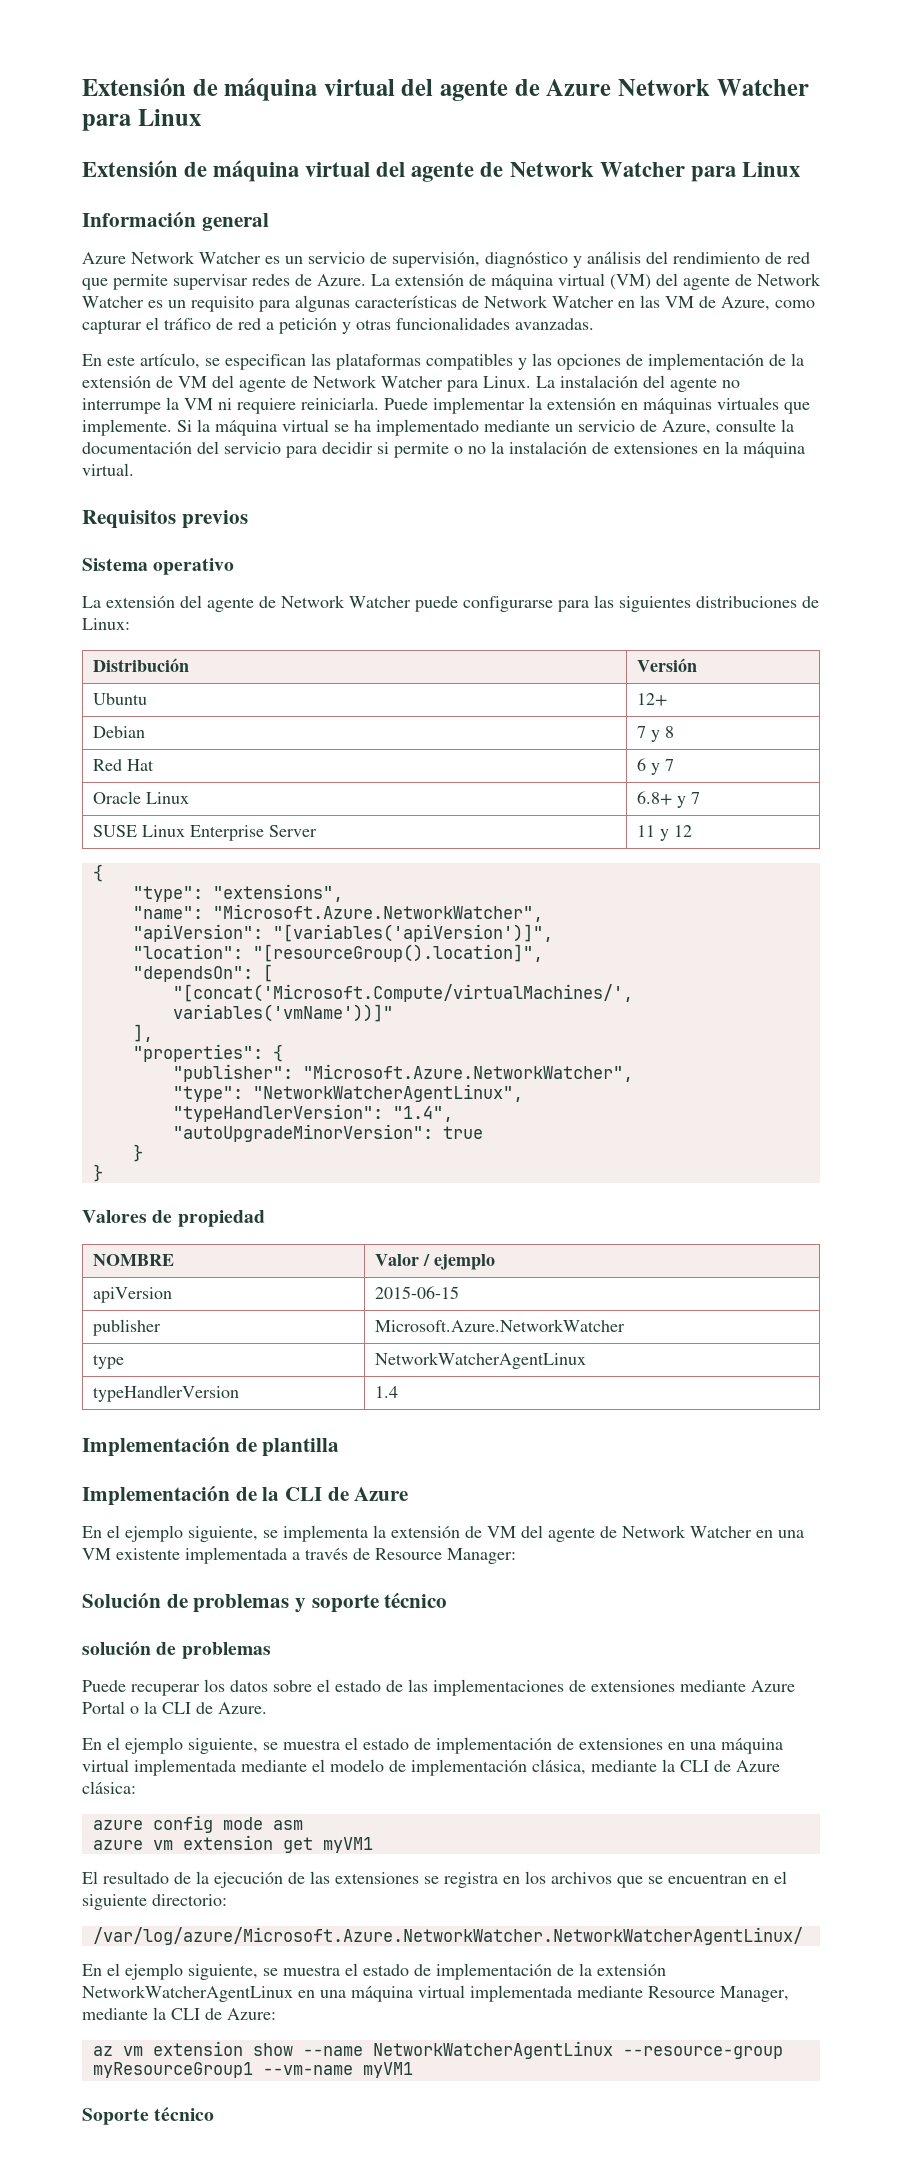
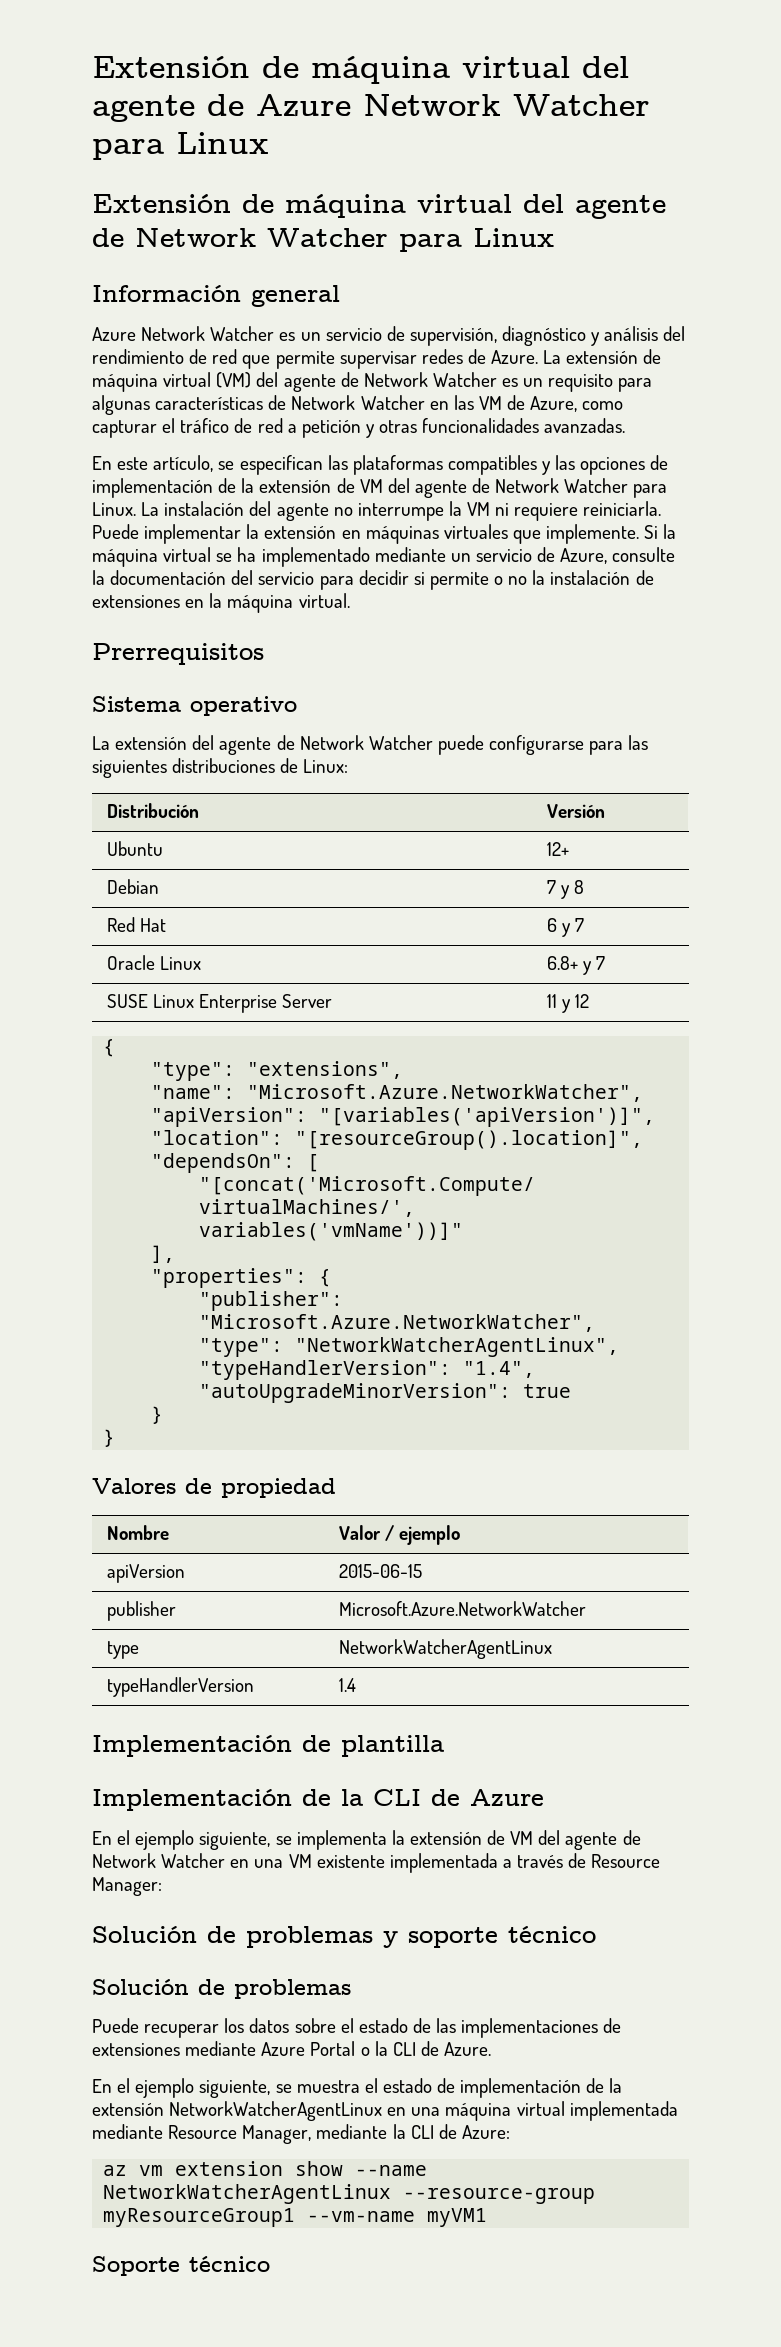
- Requisitos previos
+ Prerrequisitos
- NOMBRE | Valor / ejemplo
+ Nombre | Valor / ejemplo
  Solución de problemas y soporte técnico
- solución de problemas
+ Solución de problemas
- En el ejemplo siguiente, se muestra el estado de implementación de extensiones en una máquina virtual implementada mediante el modelo de implementación clásica, mediante la CLI de Azure clásica:
- azure config mode asm
- azure vm extension get myVM1
- El resultado de la ejecución de las extensiones se registra en los archivos que se encuentran en el siguiente directorio:
- /var/log/azure/Microsoft.Azure.NetworkWatcher.NetworkWatcherAgentLinux/

